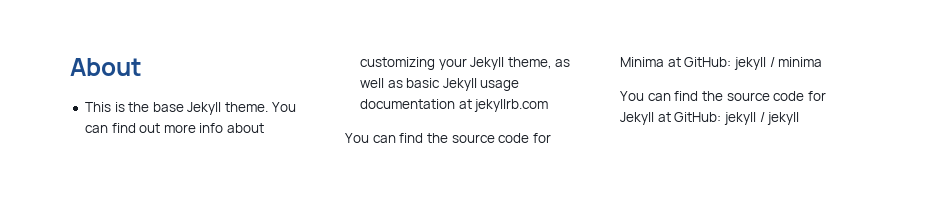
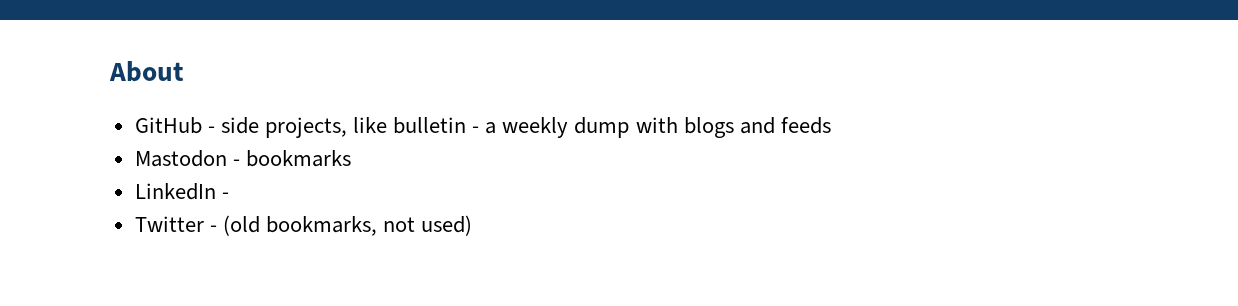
- This is the base Jekyll theme. You can find out more info about customizing your Jekyll theme, as well as basic Jekyll usage documentation at jekyllrb.com
- You can find the source code for Minima at GitHub: jekyll / minima
- You can find the source code for Jekyll at GitHub: jekyll / jekyll
+ GitHub - side projects, like bulletin - a weekly dump with blogs and feeds
+ Mastodon - bookmarks
+ LinkedIn -
+ Twitter - (old bookmarks, not used)

